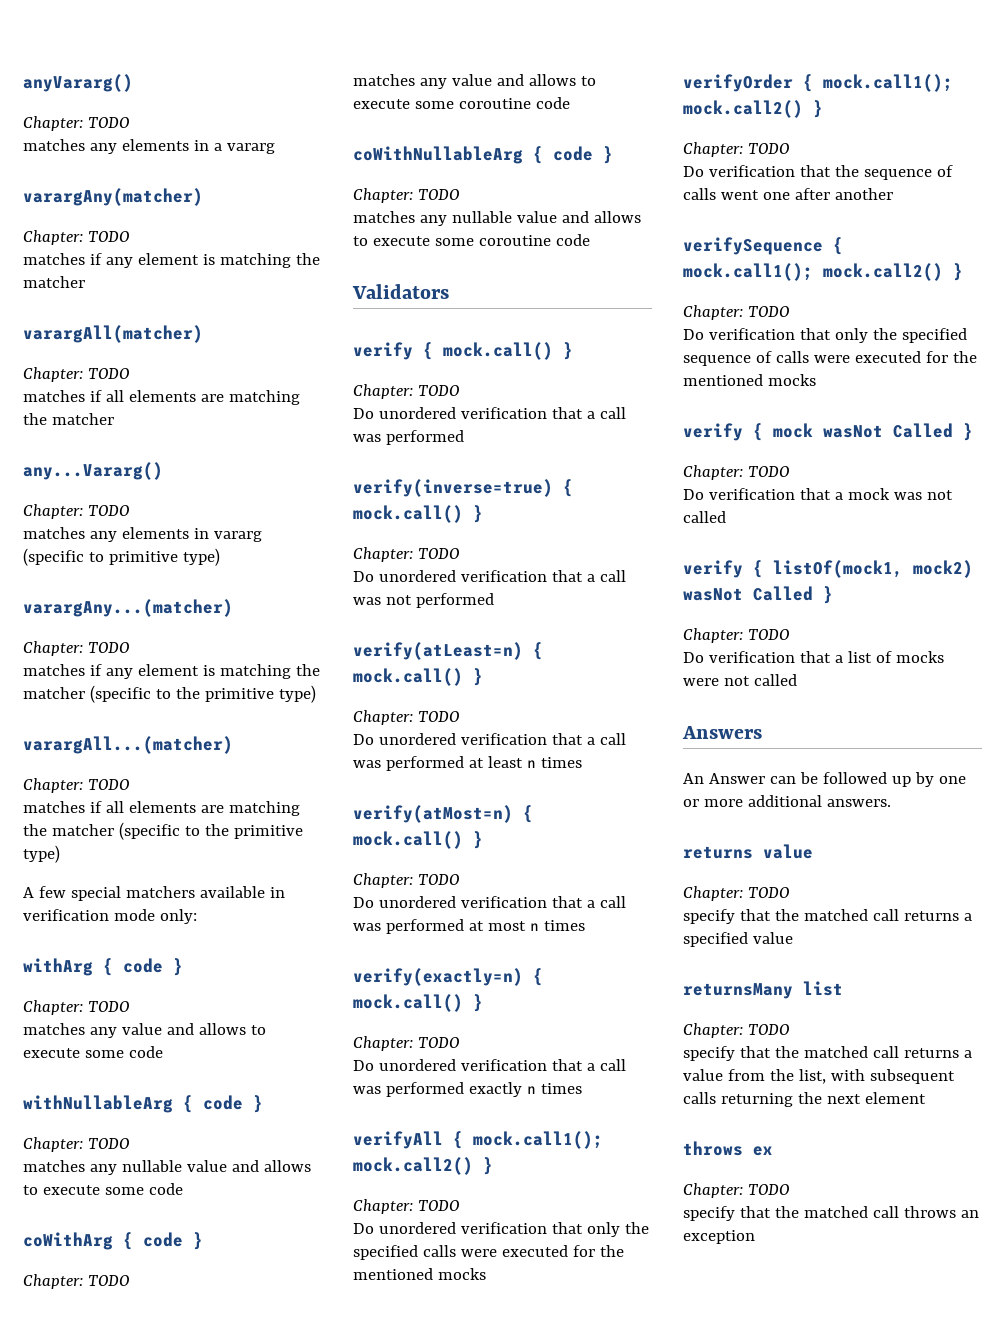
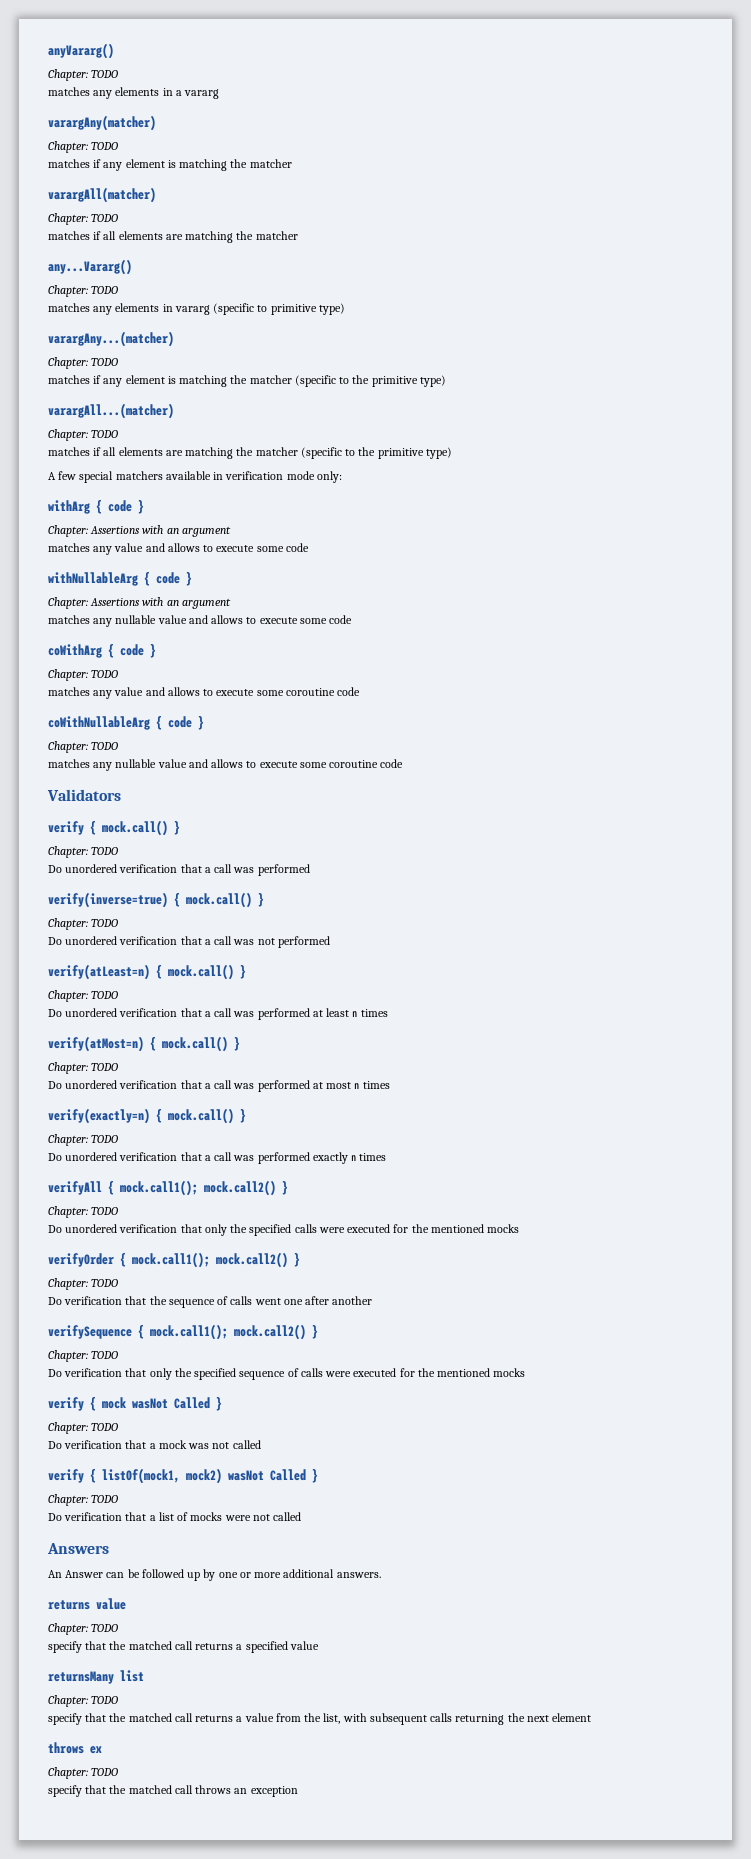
  withArg { code }
- Chapter: TODO
+ Chapter: Assertions with an argument
  withNullableArg { code }
- Chapter: TODO
+ Chapter: Assertions with an argument

